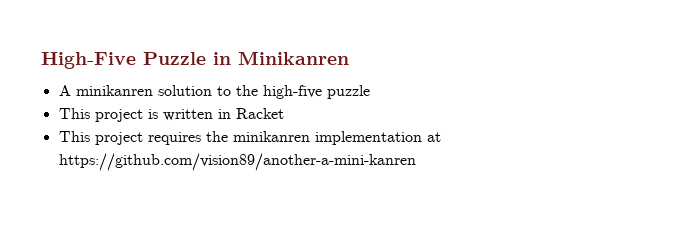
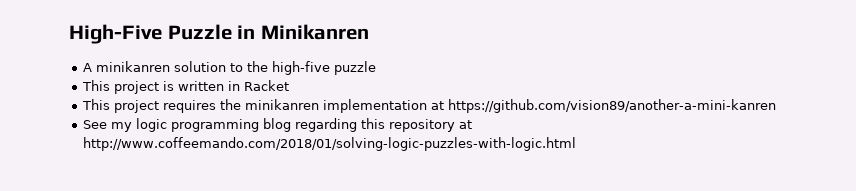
+ See my logic programming blog regarding this repository at http://www.coffeemando.com/2018/01/solving-logic-puzzles-with-logic.html

